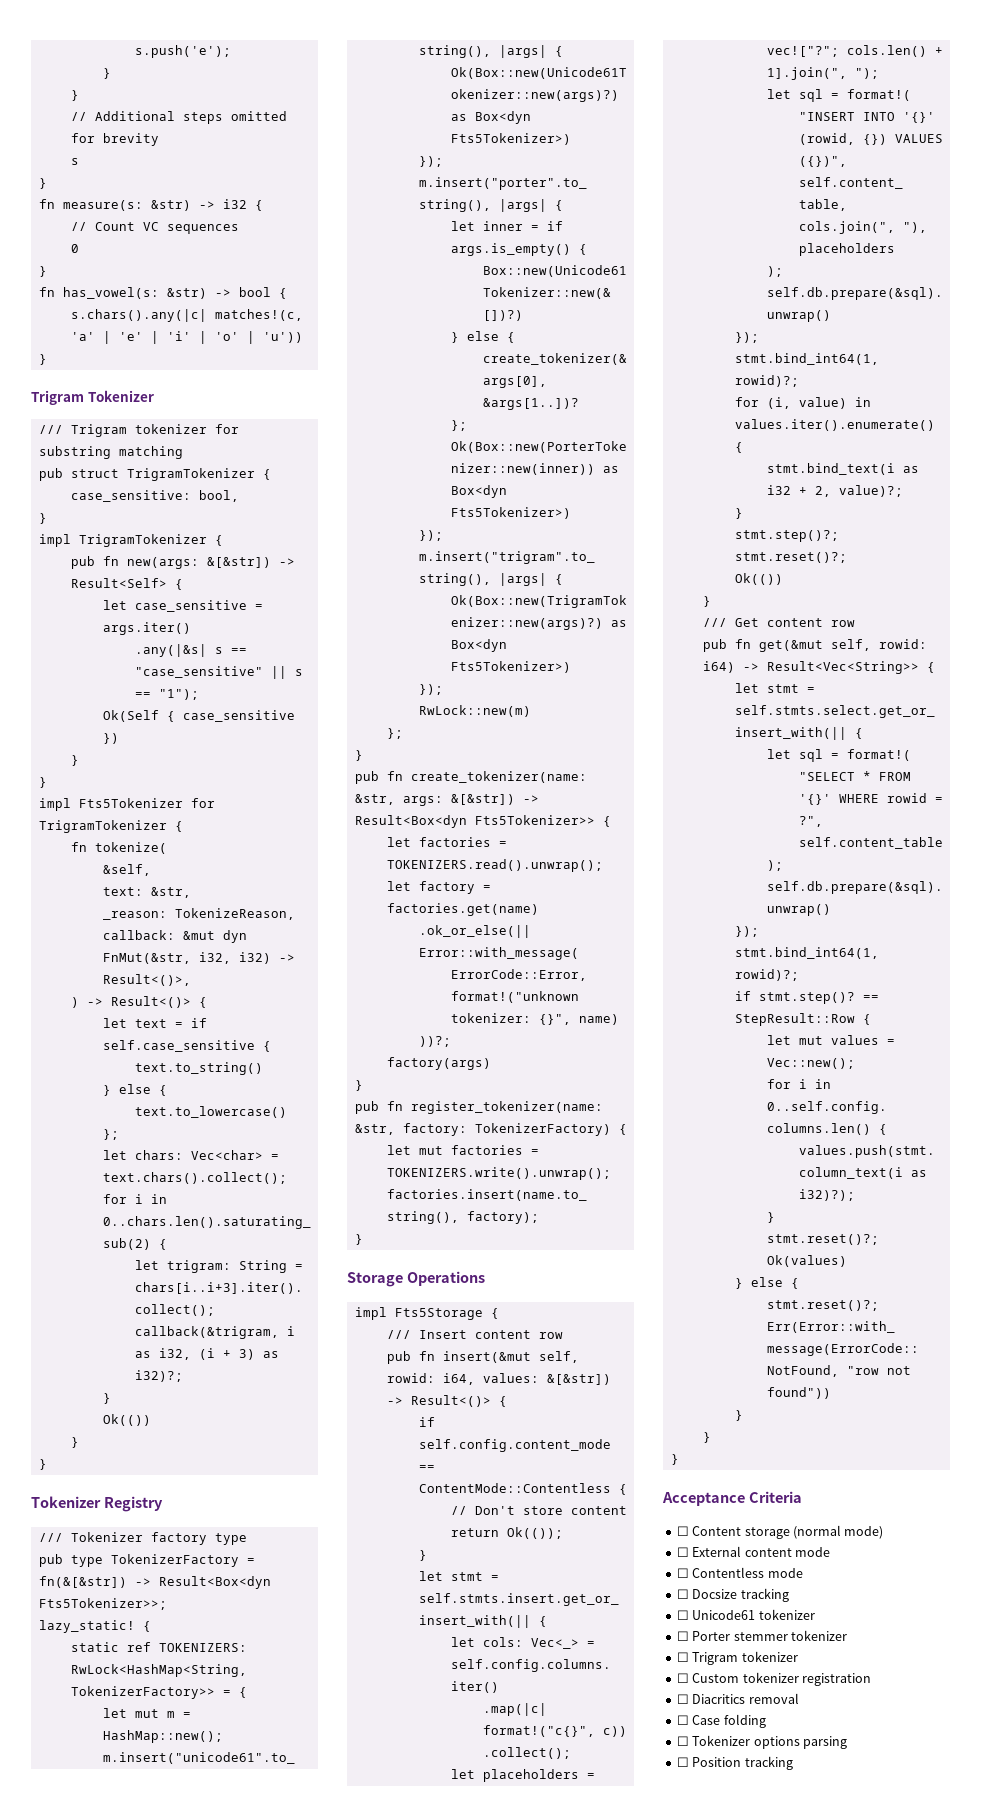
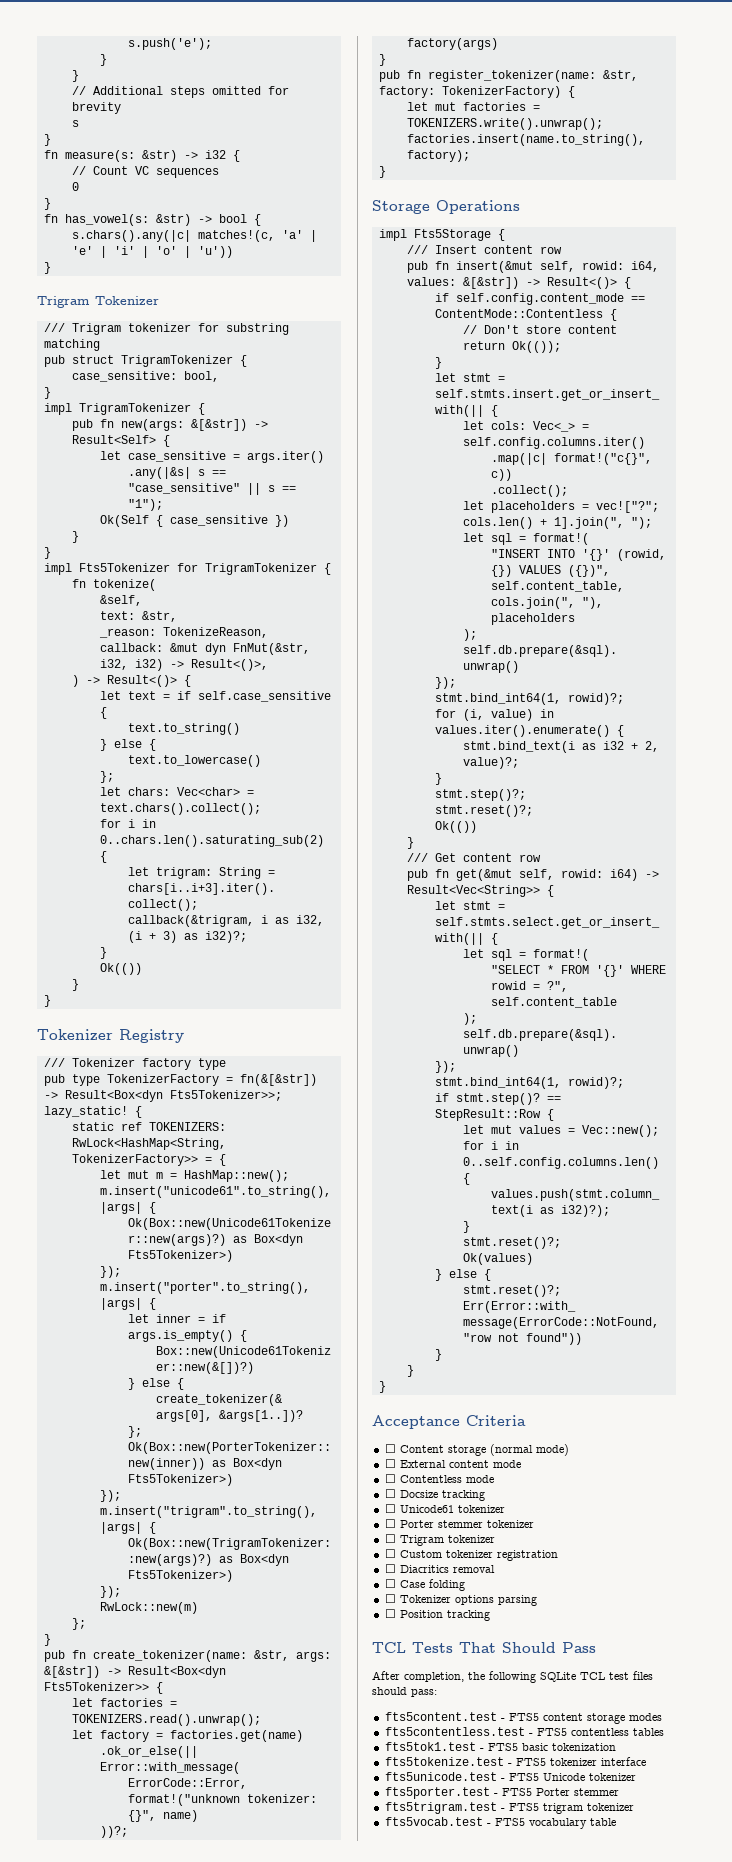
+ TCL Tests That Should Pass
+ After completion, the following SQLite TCL test files should pass:
+ fts5content.test - FTS5 content storage modes
+ fts5contentless.test - FTS5 contentless tables
+ fts5tok1.test - FTS5 basic tokenization
+ fts5tokenize.test - FTS5 tokenizer interface
+ fts5unicode.test - FTS5 Unicode tokenizer
+ fts5porter.test - FTS5 Porter stemmer
+ fts5trigram.test - FTS5 trigram tokenizer
+ fts5vocab.test - FTS5 vocabulary table

